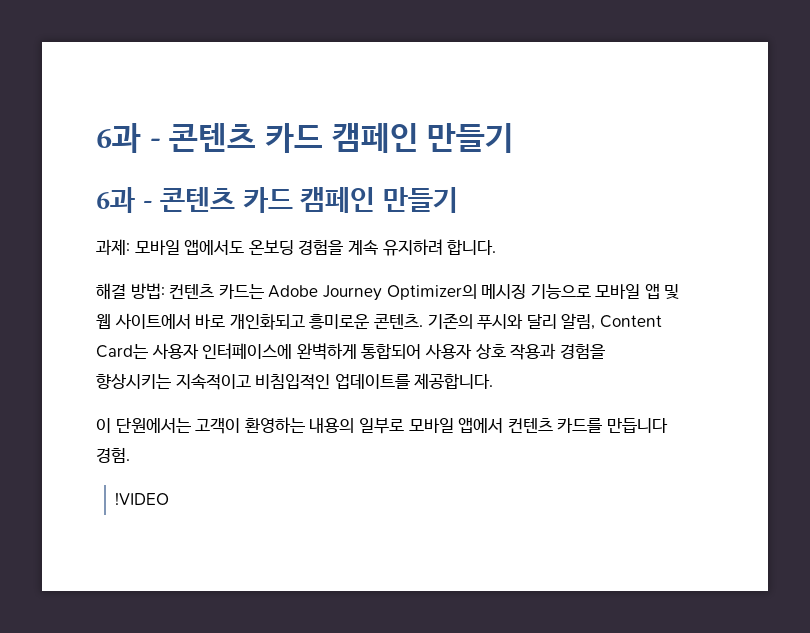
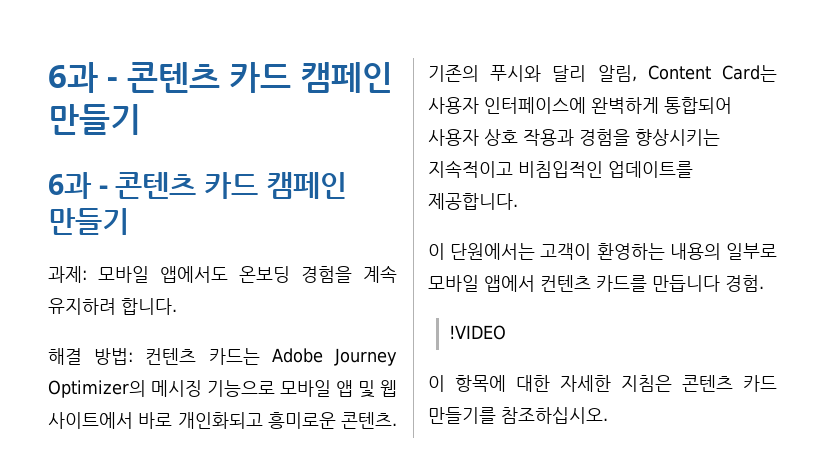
+ 이 항목에 대한 자세한 지침은 콘텐츠 카드 만들기를 참조하십시오.

